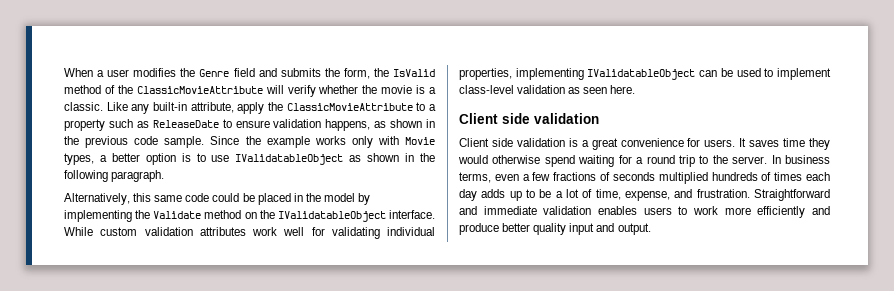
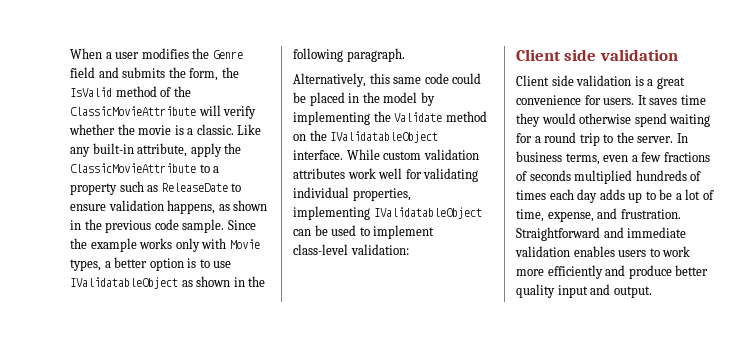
- While custom validation attributes work well for validating individual properties, implementing IValidatableObject can be used to implement class-level validation as seen here.
+ While custom validation attributes work well for validating individual properties, implementing IValidatableObject can be used to implement class-level validation:

